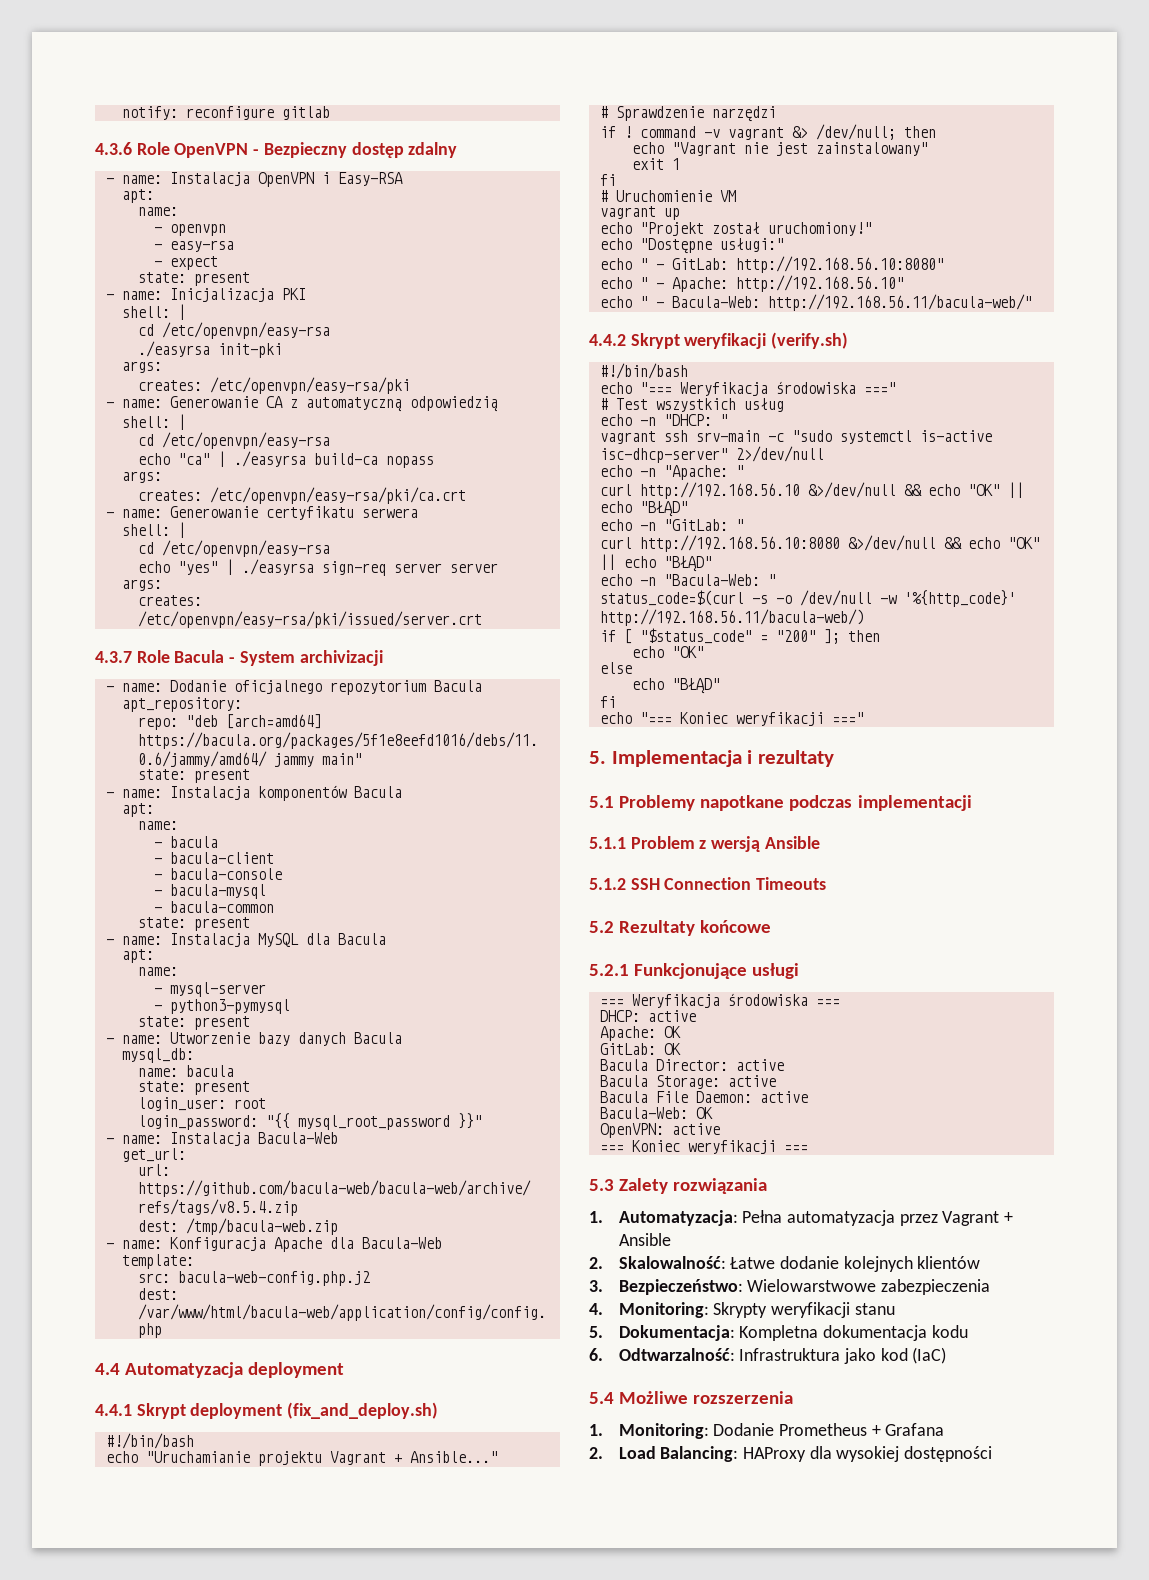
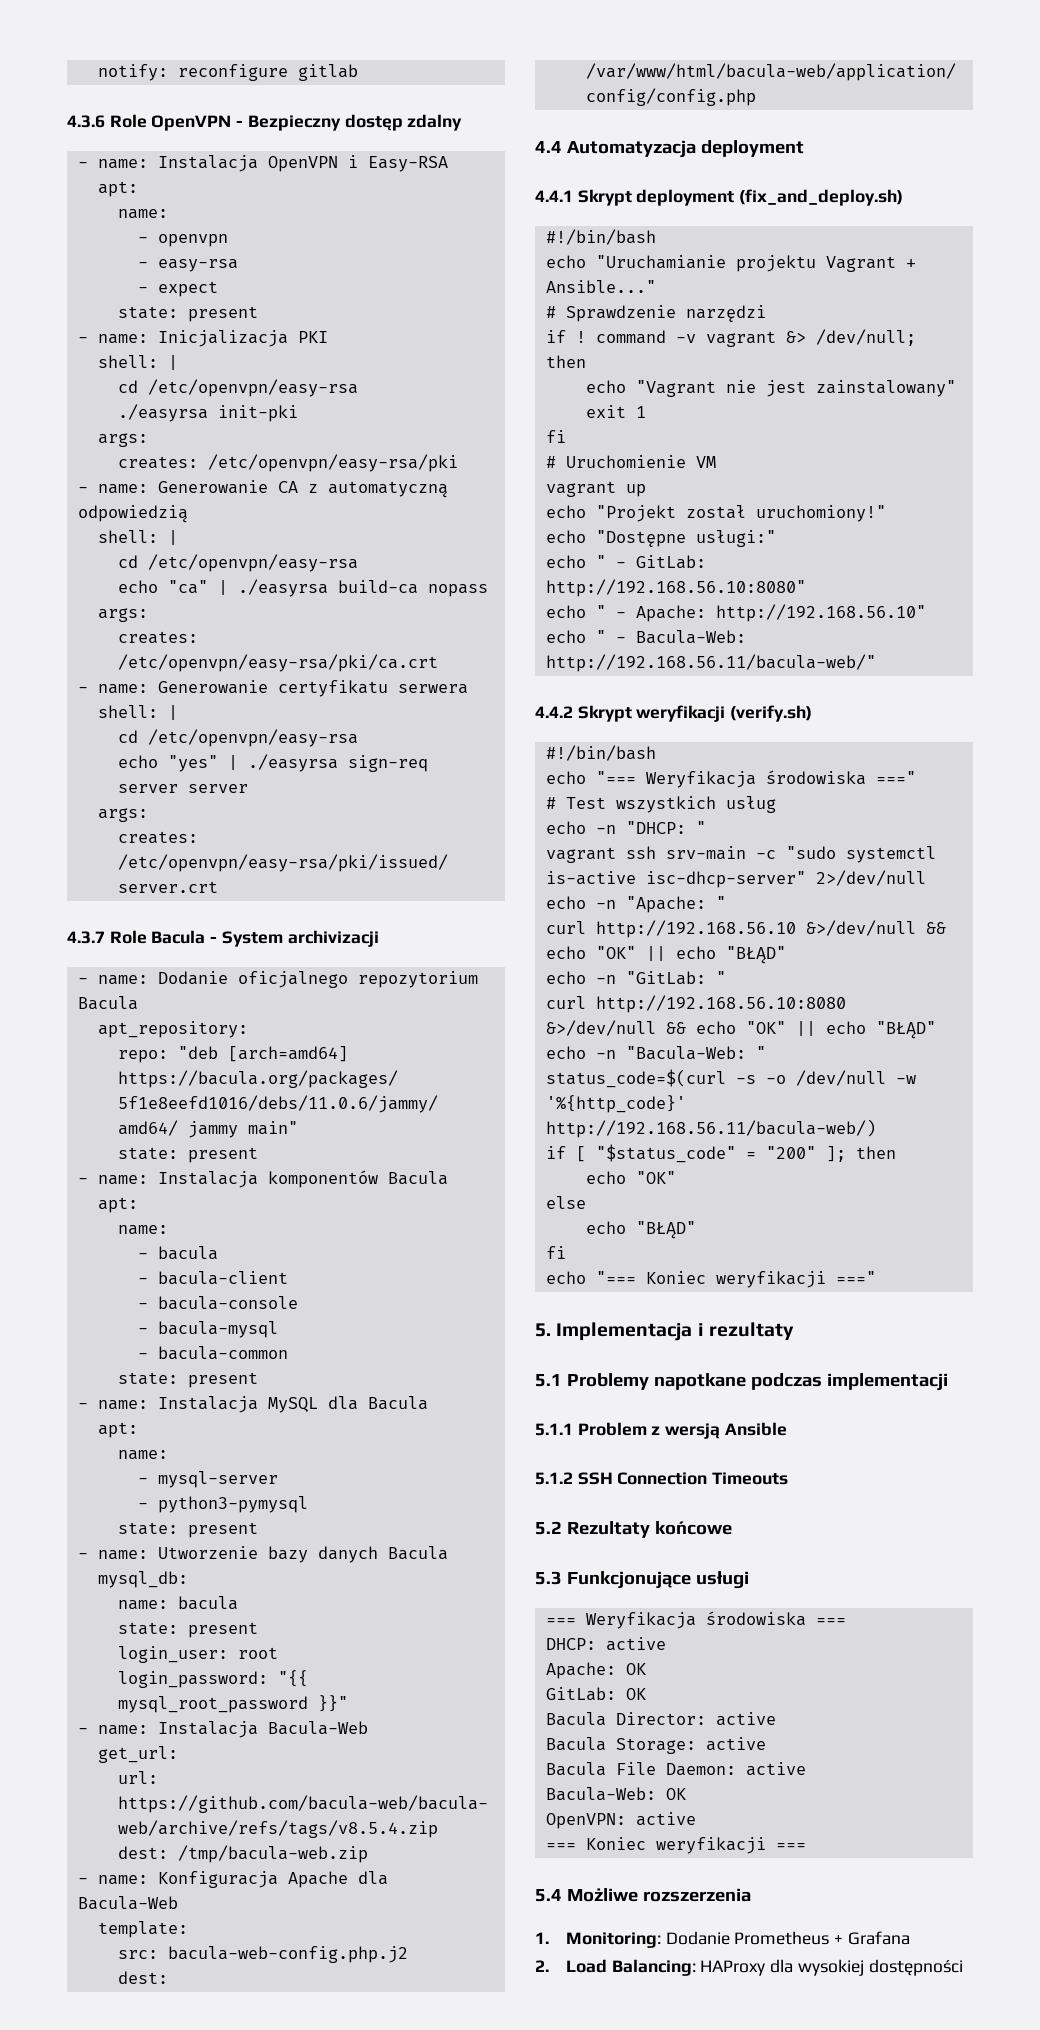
- 5.2.1 Funkcjonujące usługi
+ 5.3 Funkcjonujące usługi
- 5.3 Zalety rozwiązania
- 1. Automatyzacja: Pełna automatyzacja przez Vagrant + Ansible
- 2. Skalowalność: Łatwe dodanie kolejnych klientów
- 3. Bezpieczeństwo: Wielowarstwowe zabezpieczenia
- 4. Monitoring: Skrypty weryfikacji stanu
- 5. Dokumentacja: Kompletna dokumentacja kodu
- 6. Odtwarzalność: Infrastruktura jako kod (IaC)

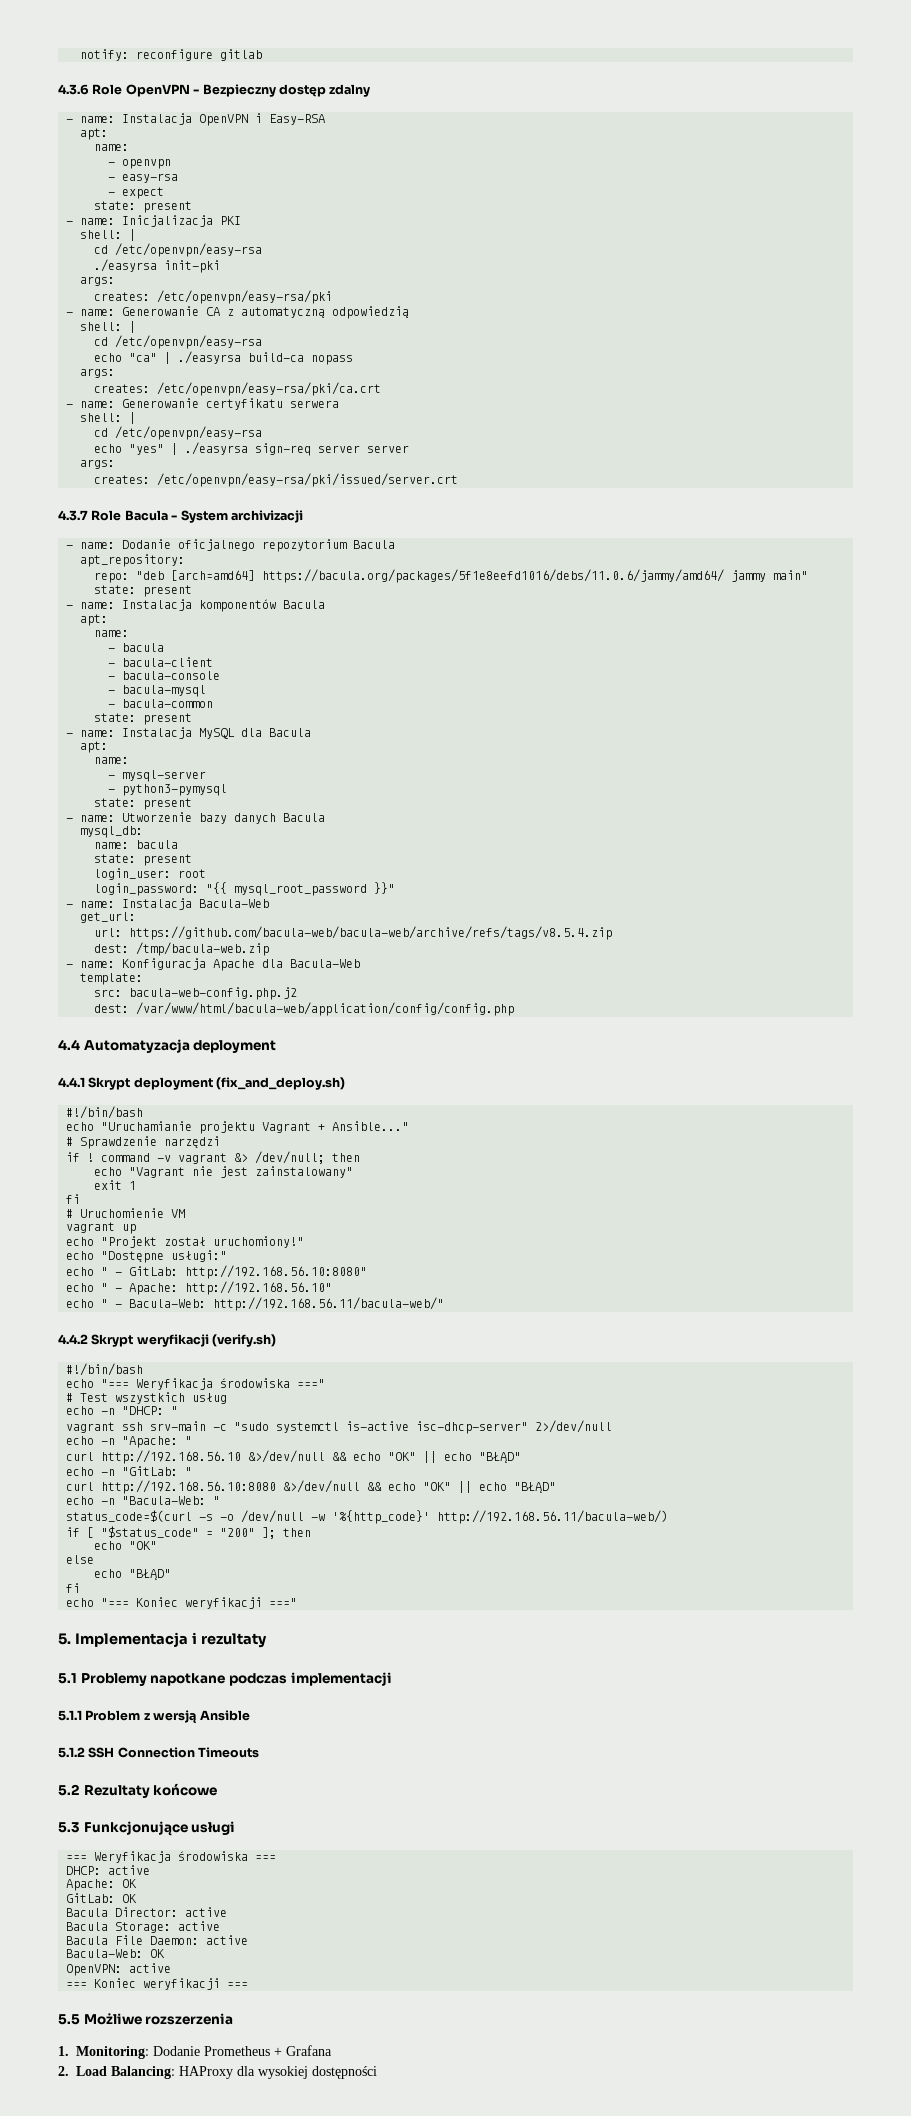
- 5.4 Możliwe rozszerzenia
+ 5.5 Możliwe rozszerzenia

